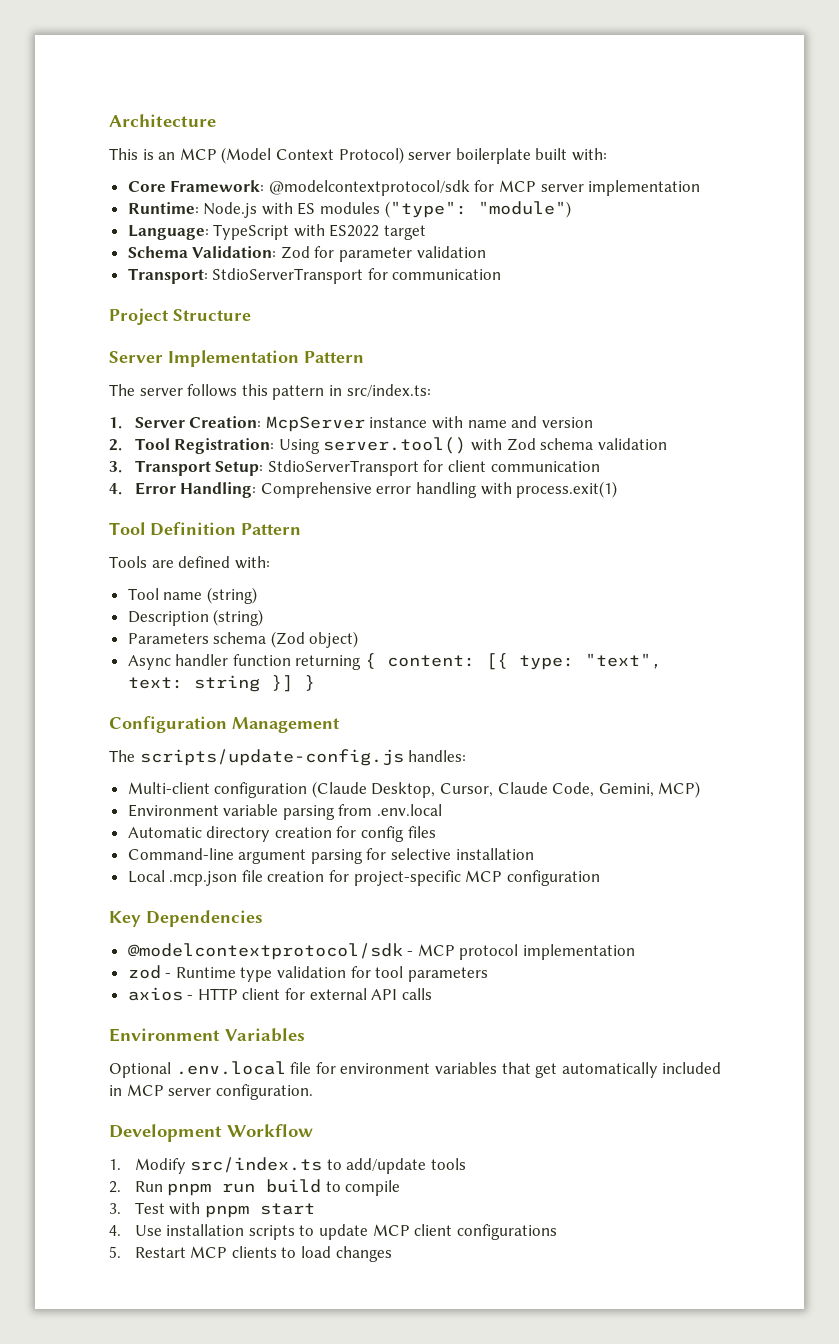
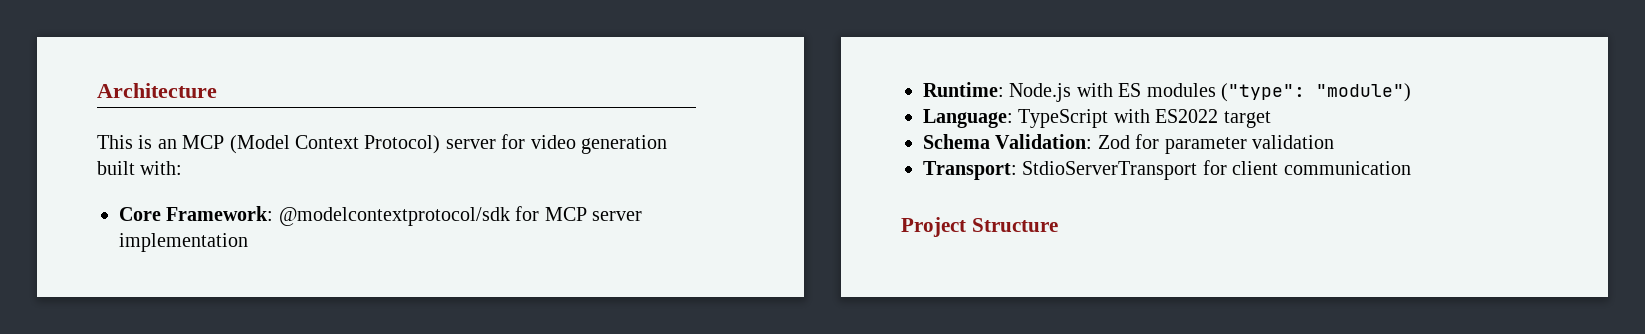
- This is an MCP (Model Context Protocol) server boilerplate built with:
+ This is an MCP (Model Context Protocol) server for video generation built with:
- Transport: StdioServerTransport for communication
+ Transport: StdioServerTransport for client communication
- Server Implementation Pattern
- The server follows this pattern in src/index.ts:
- 1. Server Creation: McpServer instance with name and version
- 2. Tool Registration: Using server.tool() with Zod schema validation
- 3. Transport Setup: StdioServerTransport for client communication
- 4. Error Handling: Comprehensive error handling with process.exit(1)
- Tool Definition Pattern
- Tools are defined with:
- Tool name (string)
- Description (string)
- Parameters schema (Zod object)
- Async handler function returning { content: [{ type: "text", text: string }] }
- Configuration Management
- The scripts/update-config.js handles:
- Multi-client configuration (Claude Desktop, Cursor, Claude Code, Gemini, MCP)
- Environment variable parsing from .env.local
- Automatic directory creation for config files
- Command-line argument parsing for selective installation
- Local .mcp.json file creation for project-specific MCP configuration
- Key Dependencies
- @modelcontextprotocol/sdk - MCP protocol implementation
- zod - Runtime type validation for tool parameters
- axios - HTTP client for external API calls
- Environment Variables
- Optional .env.local file for environment variables that get automatically included in MCP server configuration.
- Development Workflow
- 1. Modify src/index.ts to add/update tools
- 2. Run pnpm run build to compile
- 3. Test with pnpm start
- 4. Use installation scripts to update MCP client configurations
- 5. Restart MCP clients to load changes

